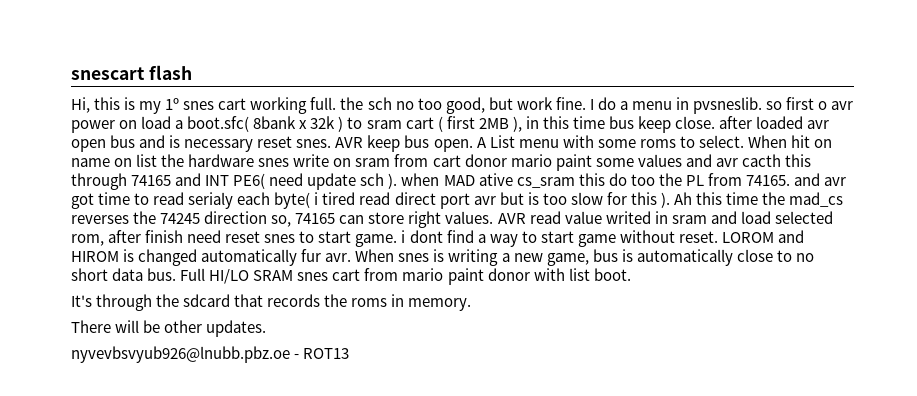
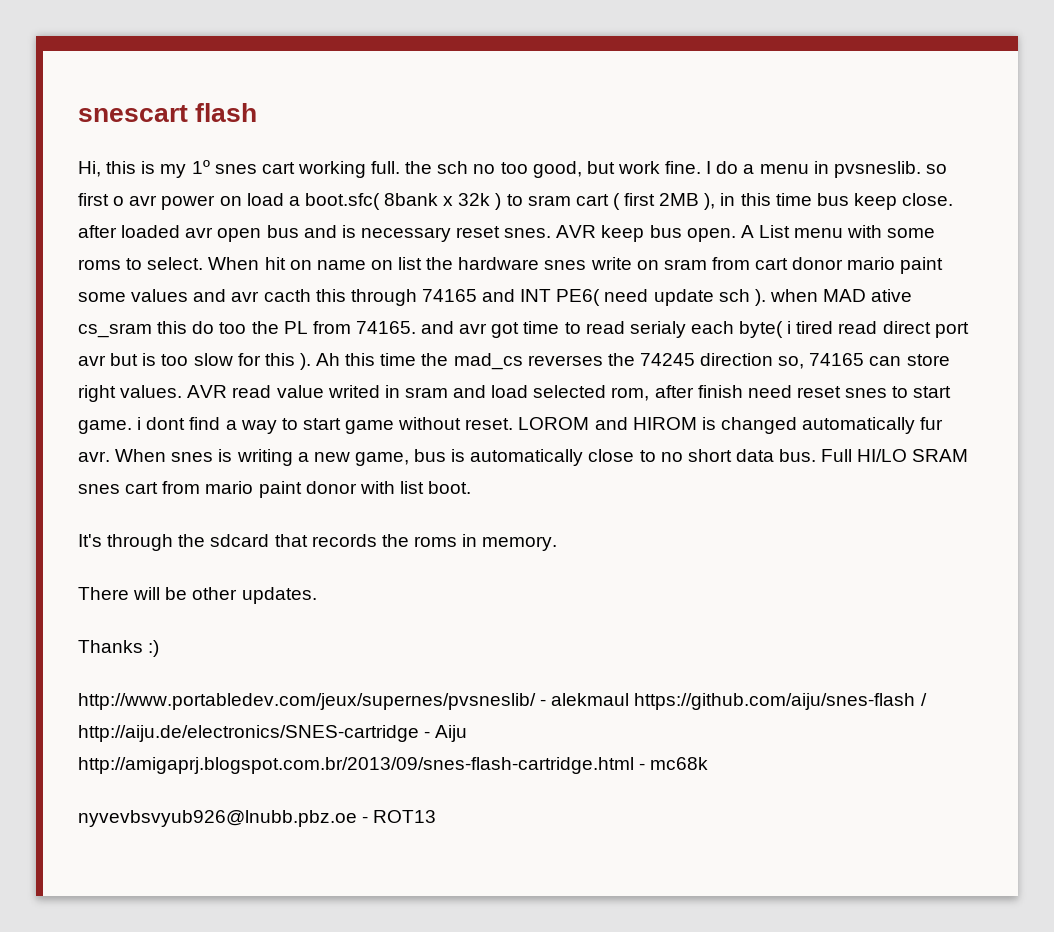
+ Thanks :)
+ http://www.portabledev.com/jeux/supernes/pvsneslib/ - alekmaul https://github.com/aiju/snes-flash / http://aiju.de/electronics/SNES-cartridge - Aiju http://amigaprj.blogspot.com.br/2013/09/snes-flash-cartridge.html - mc68k

